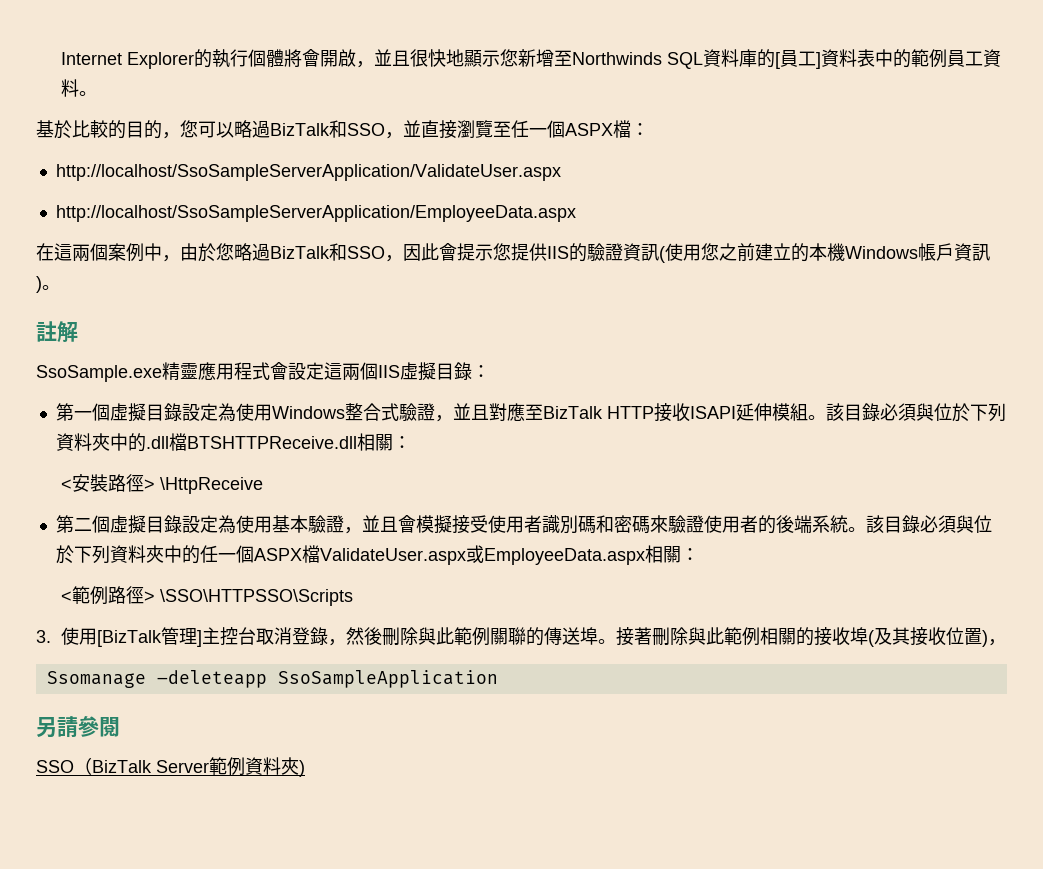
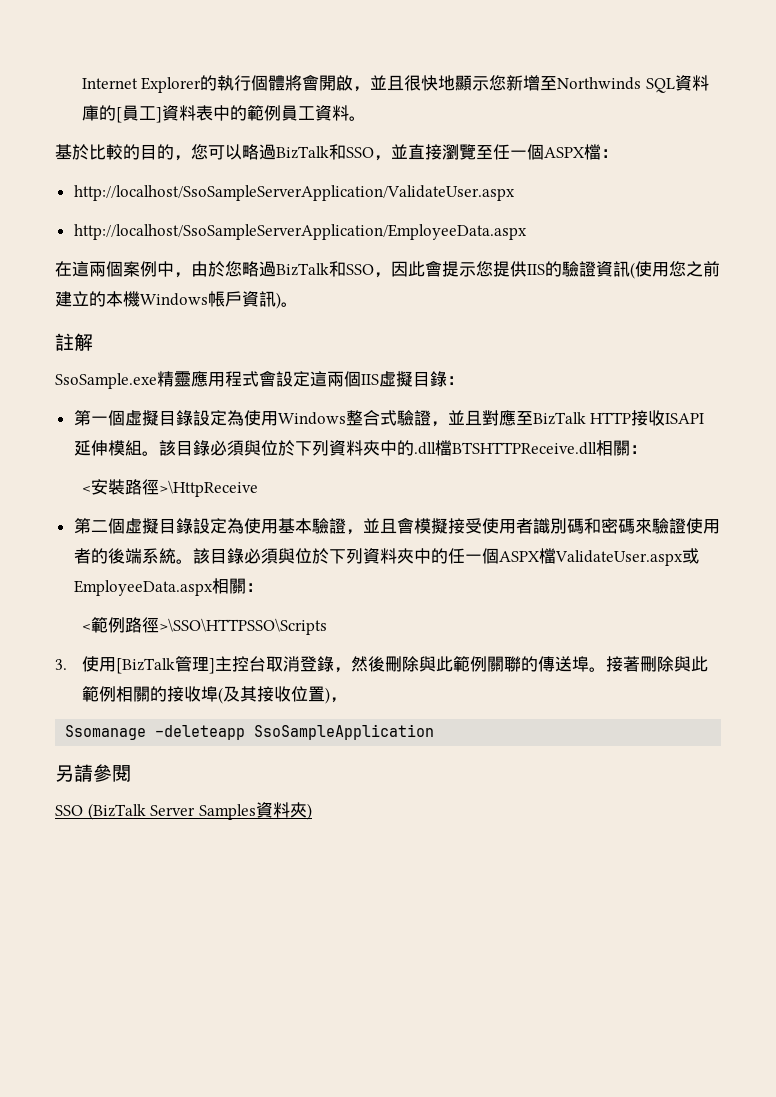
- <安裝路徑> \HttpReceive
+ <安裝路徑>\HttpReceive
- <範例路徑> \SSO\HTTPSSO\Scripts
+ <範例路徑>\SSO\HTTPSSO\Scripts
- SSO（BizTalk Server範例資料夾)
+ SSO (BizTalk Server Samples資料夾)

